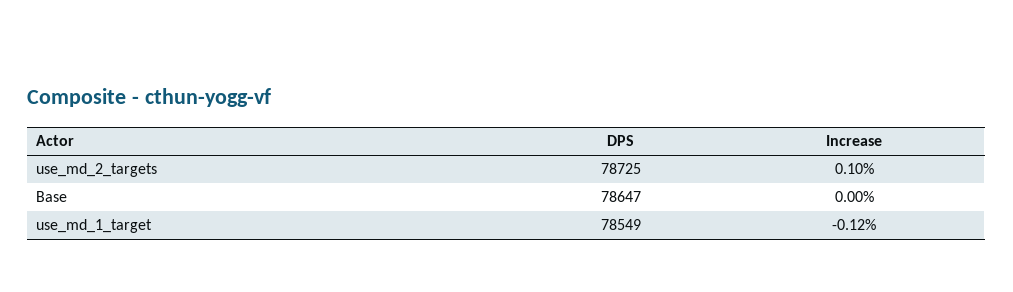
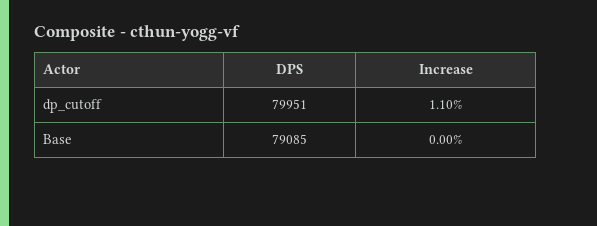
- use_md_2_targets | 78725 | 0.10%
+ dp_cutoff | 79951 | 1.10%
- Base | 78647 | 0.00%
+ Base | 79085 | 0.00%
- use_md_1_target | 78549 | -0.12%

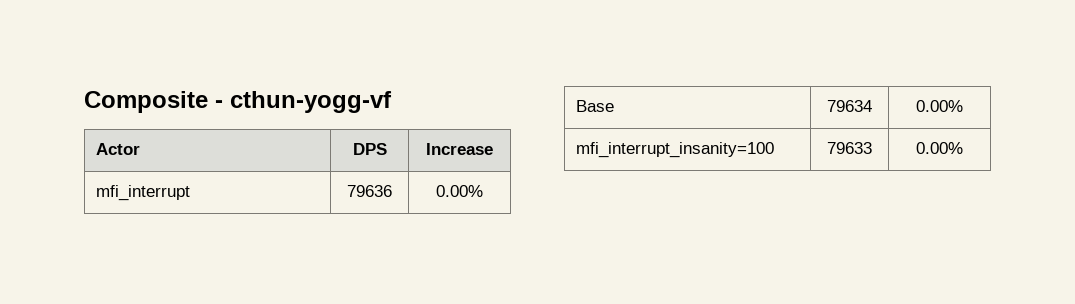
- dp_cutoff | 79951 | 1.10%
+ mfi_interrupt | 79636 | 0.00%
- Base | 79085 | 0.00%
+ Base | 79634 | 0.00%
+ mfi_interrupt_insanity=100 | 79633 | 0.00%

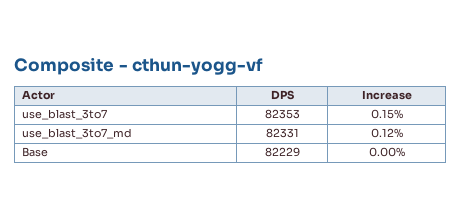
- mfi_interrupt | 79636 | 0.00%
+ use_blast_3to7 | 82353 | 0.15%
+ use_blast_3to7_md | 82331 | 0.12%
- Base | 79634 | 0.00%
- mfi_interrupt_insanity=100 | 79633 | 0.00%
+ Base | 82229 | 0.00%

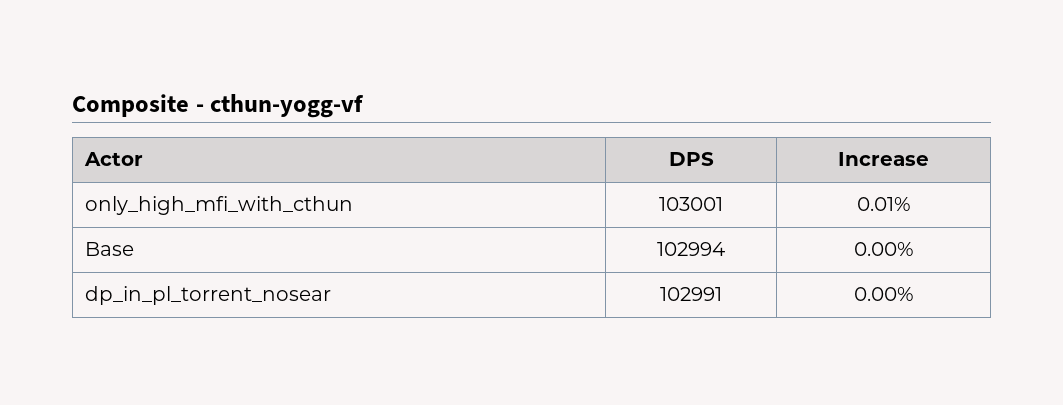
- use_blast_3to7 | 82353 | 0.15%
- use_blast_3to7_md | 82331 | 0.12%
+ only_high_mfi_with_cthun | 103001 | 0.01%
- Base | 82229 | 0.00%
+ Base | 102994 | 0.00%
+ dp_in_pl_torrent_nosear | 102991 | 0.00%

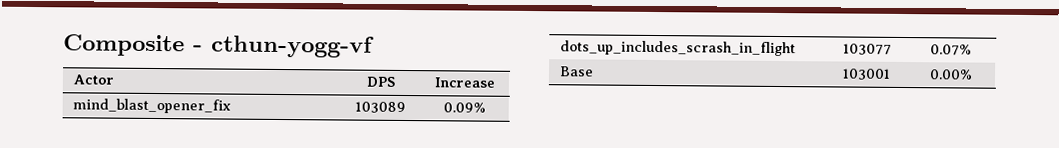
- only_high_mfi_with_cthun | 103001 | 0.01%
- Base | 102994 | 0.00%
- dp_in_pl_torrent_nosear | 102991 | 0.00%
+ mind_blast_opener_fix | 103089 | 0.09%
+ dots_up_includes_scrash_in_flight | 103077 | 0.07%
+ Base | 103001 | 0.00%

